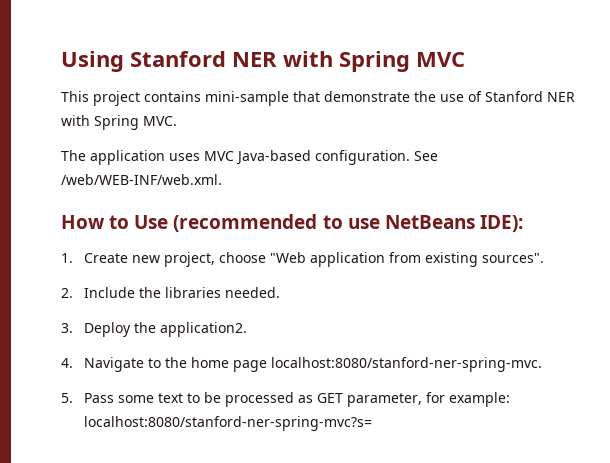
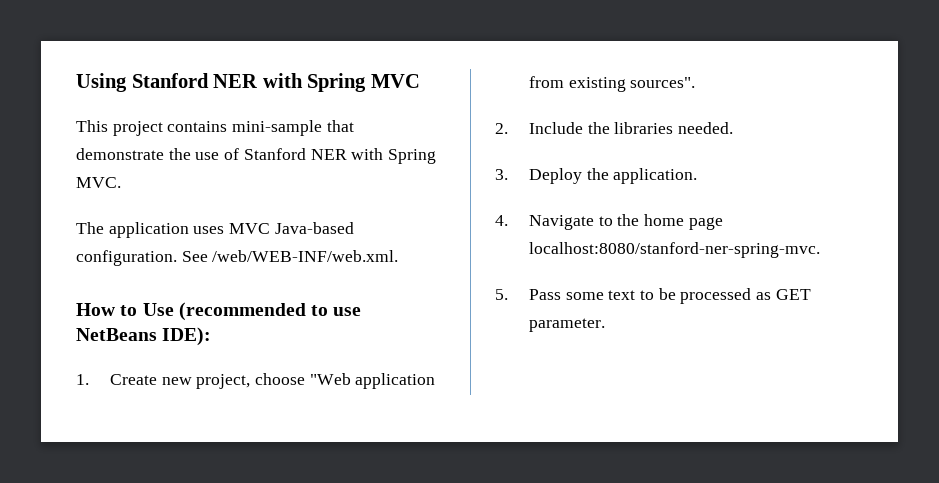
- 3. Deploy the application2.
+ 3. Deploy the application.
- 5. Pass some text to be processed as GET parameter, for example: localhost:8080/stanford-ner-spring-mvc?s=
+ 5. Pass some text to be processed as GET parameter.

